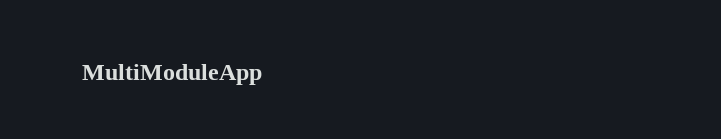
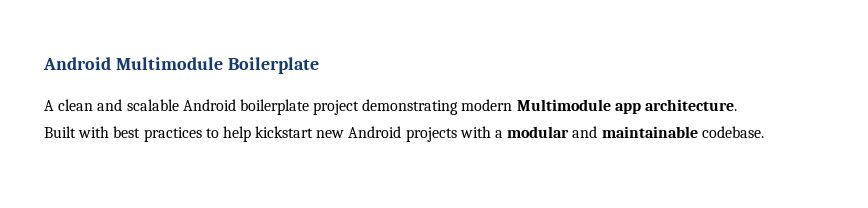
- MultiModuleApp
+ Android Multimodule Boilerplate
+ A clean and scalable Android boilerplate project demonstrating modern Multimodule app architecture.
+ Built with best practices to help kickstart new Android projects with a modular and maintainable codebase.

